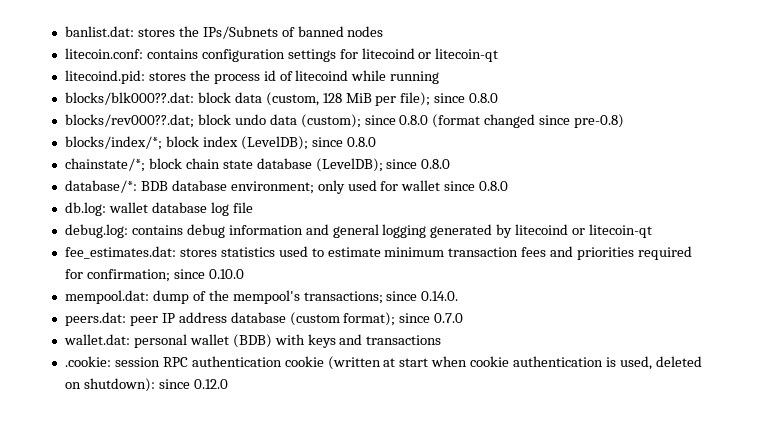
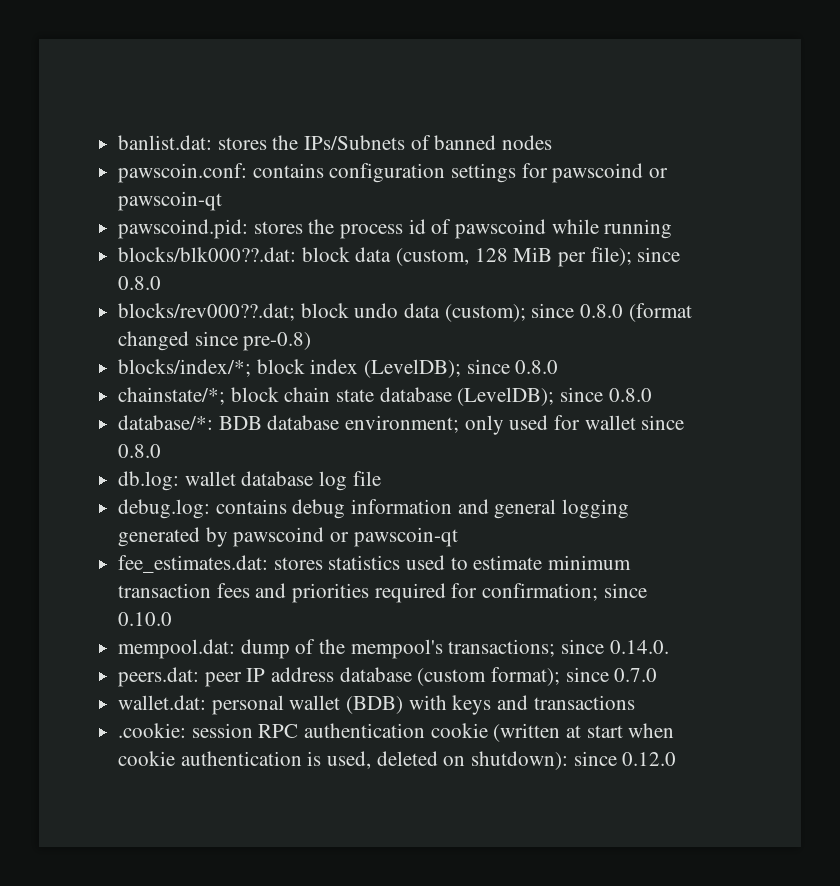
- litecoin.conf: contains configuration settings for litecoind or litecoin-qt
- litecoind.pid: stores the process id of litecoind while running
+ pawscoin.conf: contains configuration settings for pawscoind or pawscoin-qt
+ pawscoind.pid: stores the process id of pawscoind while running
- debug.log: contains debug information and general logging generated by litecoind or litecoin-qt
+ debug.log: contains debug information and general logging generated by pawscoind or pawscoin-qt

